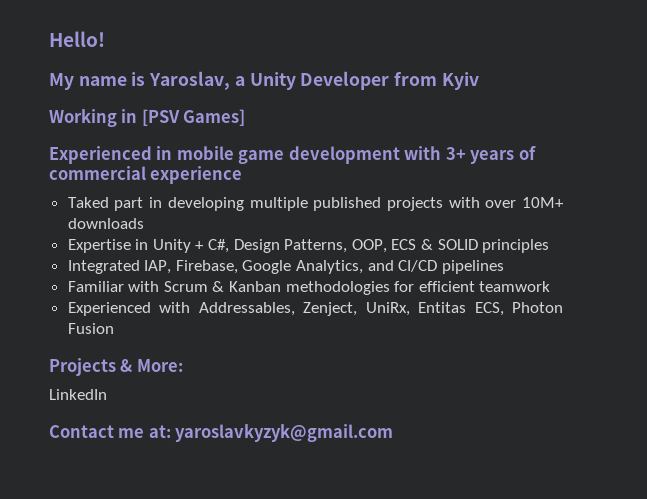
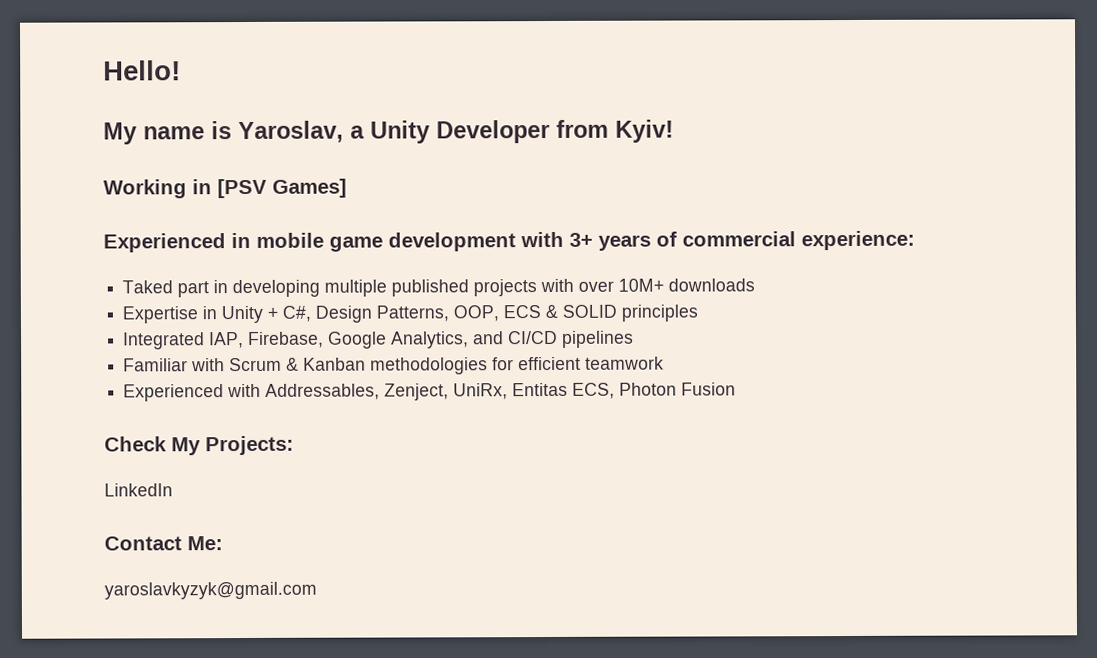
- My name is Yaroslav, a Unity Developer from Kyiv
+ My name is Yaroslav, a Unity Developer from Kyiv!
- Experienced in mobile game development with 3+ years of commercial experience
+ Experienced in mobile game development with 3+ years of commercial experience:
- Projects & More:
+ Check My Projects:
- Contact me at: yaroslavkyzyk@gmail.com
+ Contact Me:
+ yaroslavkyzyk@gmail.com

